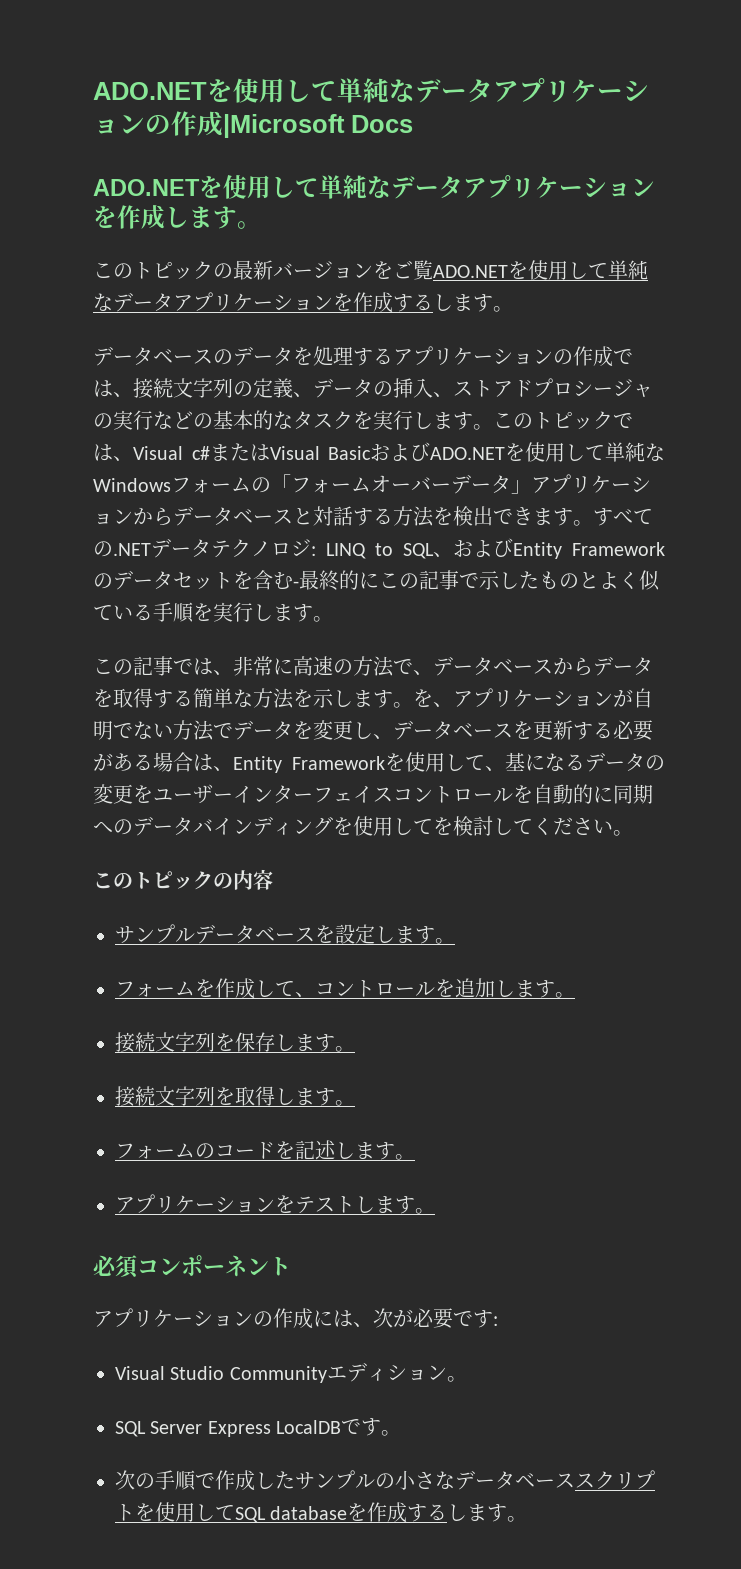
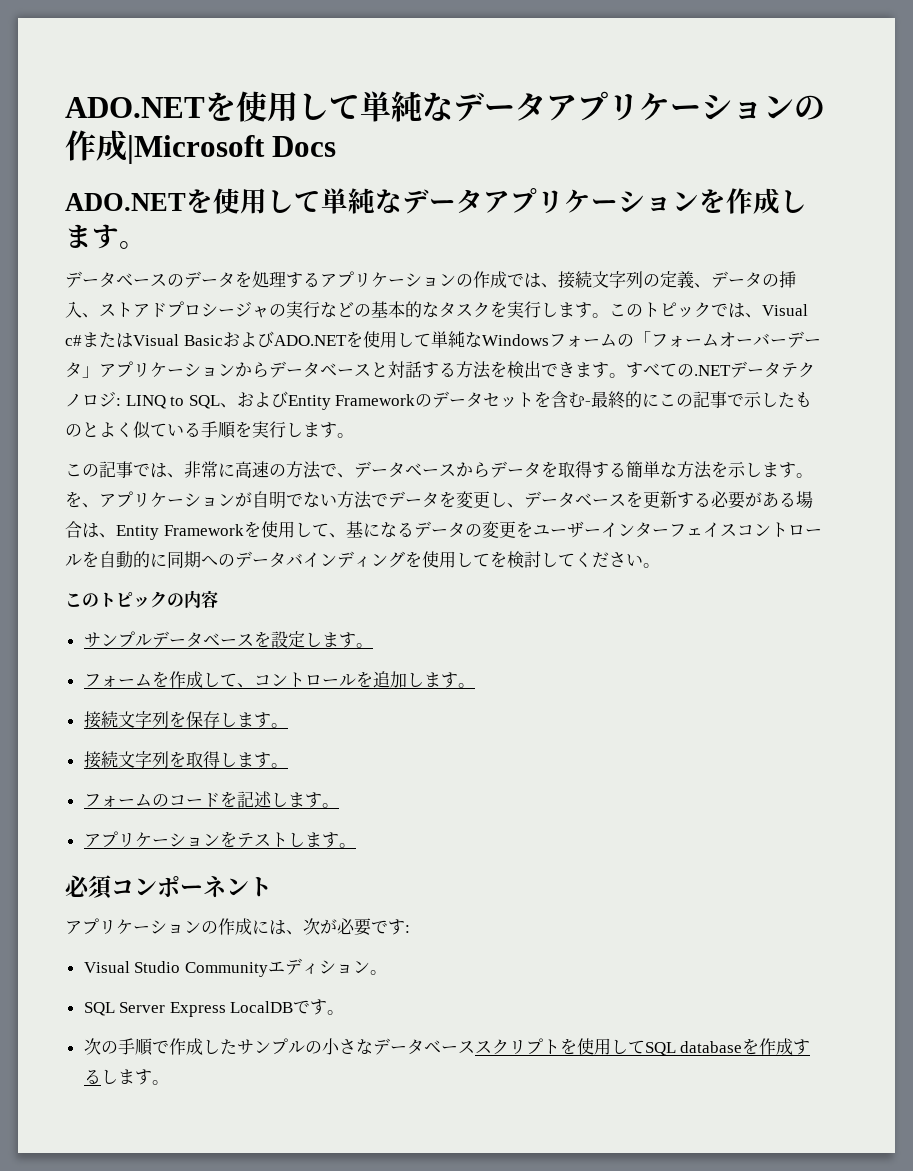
- このトピックの最新バージョンをご覧ADO.NETを使用して単純なデータアプリケーションを作成するします。

